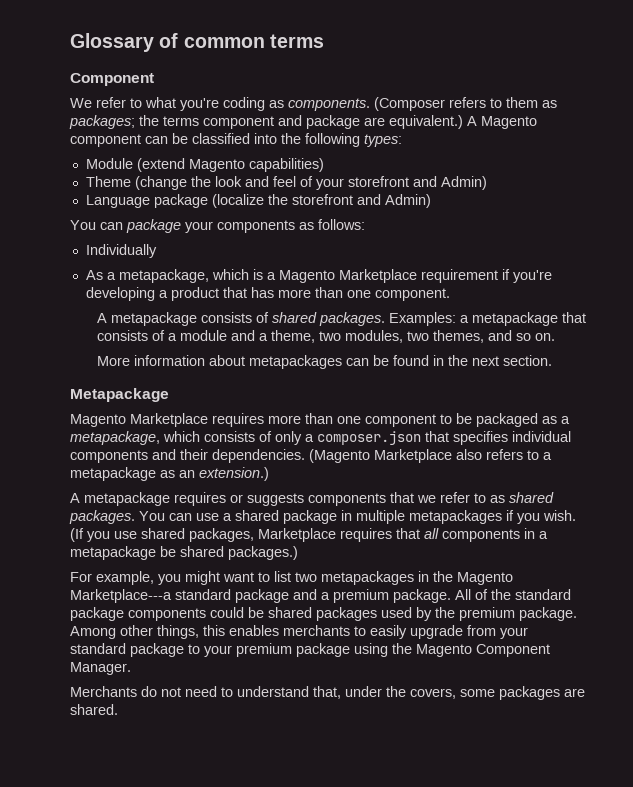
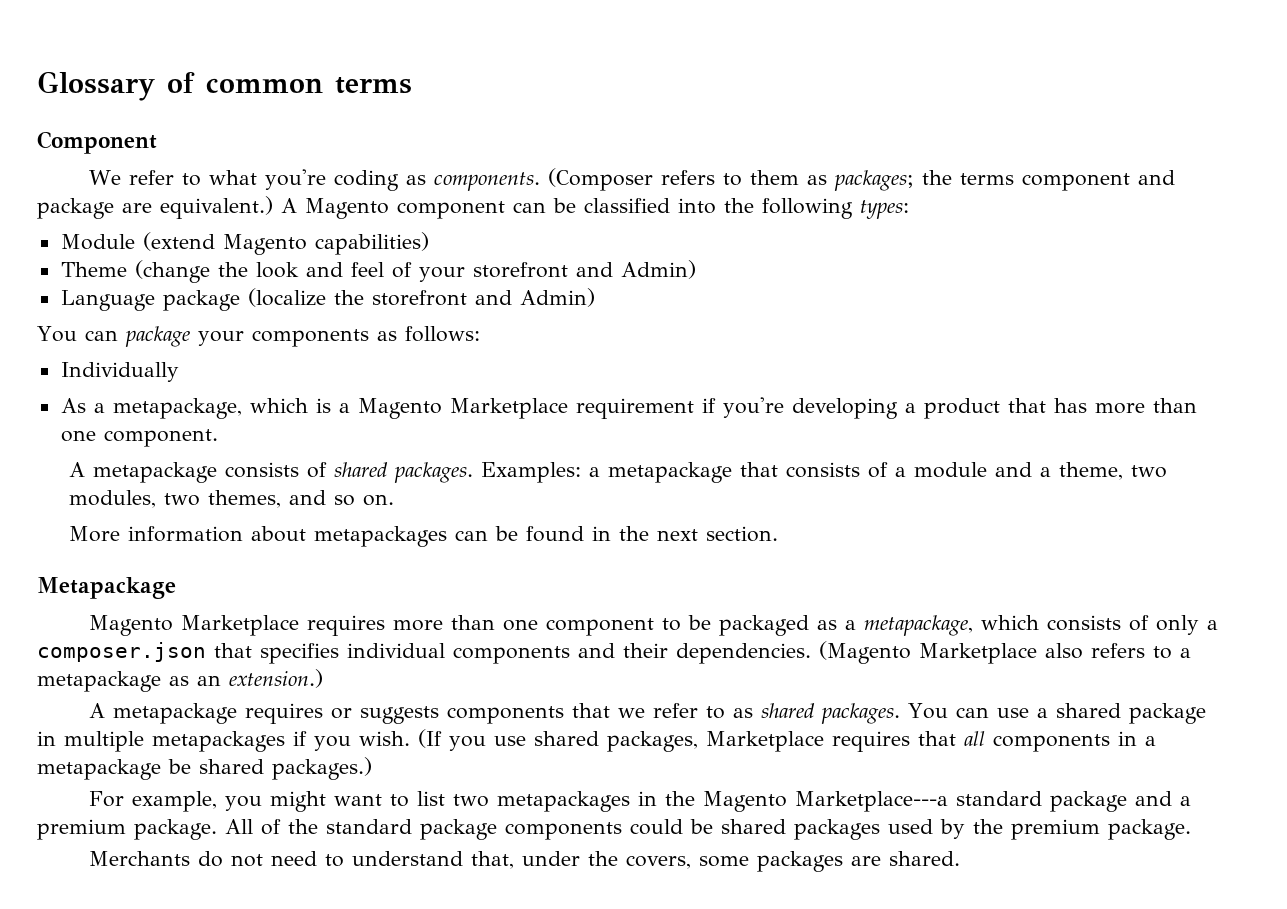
- Among other things, this enables merchants to easily upgrade from your standard package to your premium package using the Magento Component Manager.

